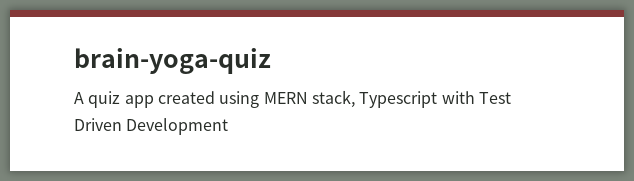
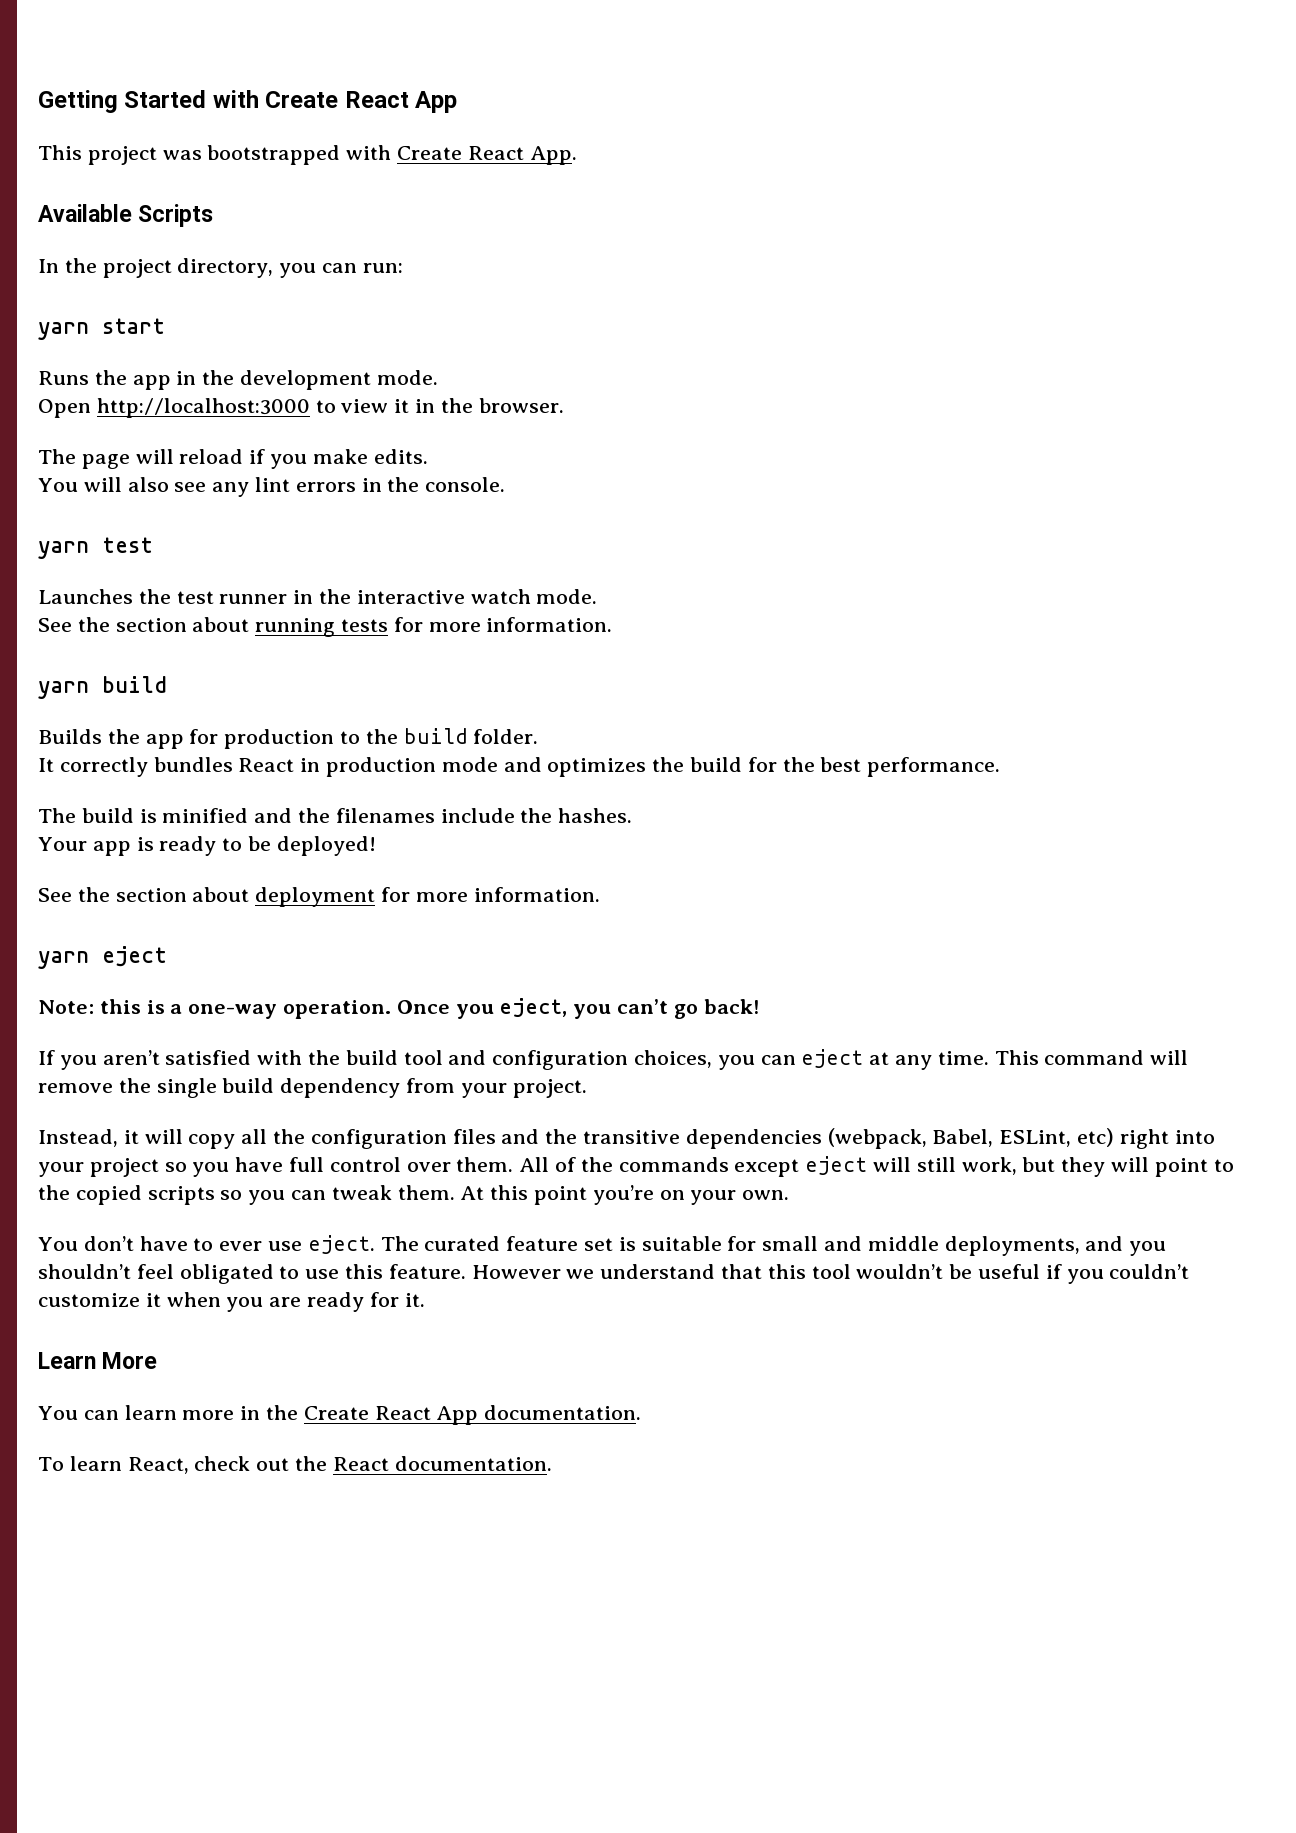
- brain-yoga-quiz
- A quiz app created using MERN stack, Typescript with Test Driven Development
+ Getting Started with Create React App
+ This project was bootstrapped with Create React App.
+ Available Scripts
+ In the project directory, you can run:
+ yarn start
+ Runs the app in the development mode.
+ Open http://localhost:3000 to view it in the browser.
+ The page will reload if you make edits.
+ You will also see any lint errors in the console.
+ yarn test
+ Launches the test runner in the interactive watch mode.
+ See the section about running tests for more information.
+ yarn build
+ Builds the app for production to the build folder.
+ It correctly bundles React in production mode and optimizes the build for the best performance.
+ The build is minified and the filenames include the hashes.
+ Your app is ready to be deployed!
+ See the section about deployment for more information.
+ yarn eject
+ Note: this is a one-way operation. Once you eject, you can’t go back!
+ If you aren’t satisfied with the build tool and configuration choices, you can eject at any time. This command will remove the single build dependency from your project.
+ Instead, it will copy all the configuration files and the transitive dependencies (webpack, Babel, ESLint, etc) right into your project so you have full control over them. All of the commands except eject will still work, but they will point to the copied scripts so you can tweak them. At this point you’re on your own.
+ You don’t have to ever use eject. The curated feature set is suitable for small and middle deployments, and you shouldn’t feel obligated to use this feature. However we understand that this tool wouldn’t be useful if you couldn’t customize it when you are ready for it.
+ Learn More
+ You can learn more in the Create React App documentation.
+ To learn React, check out the React documentation.

